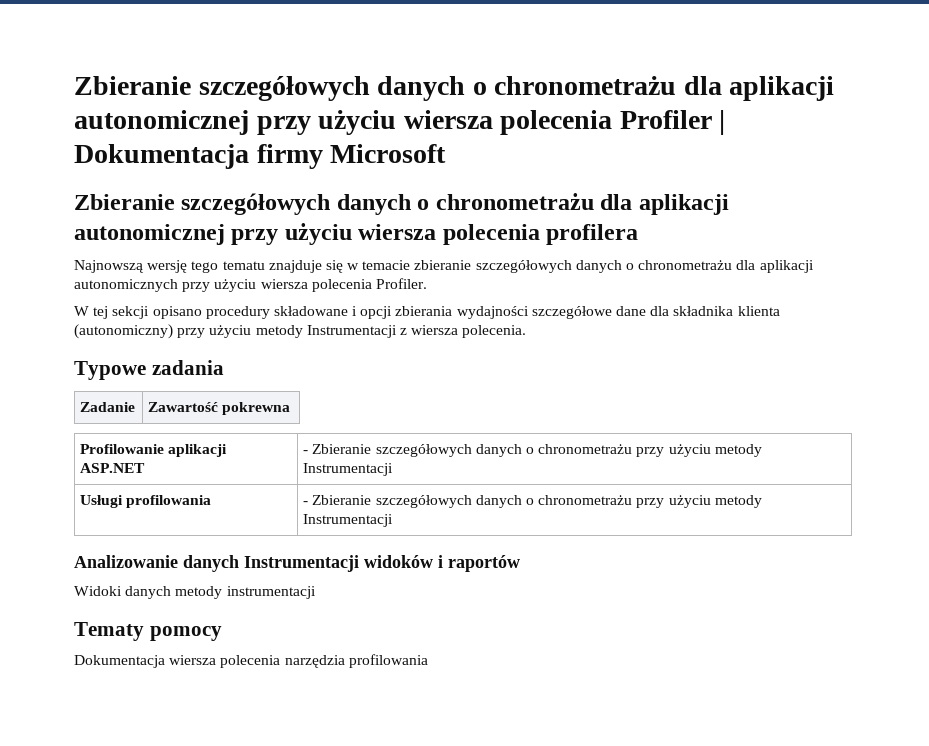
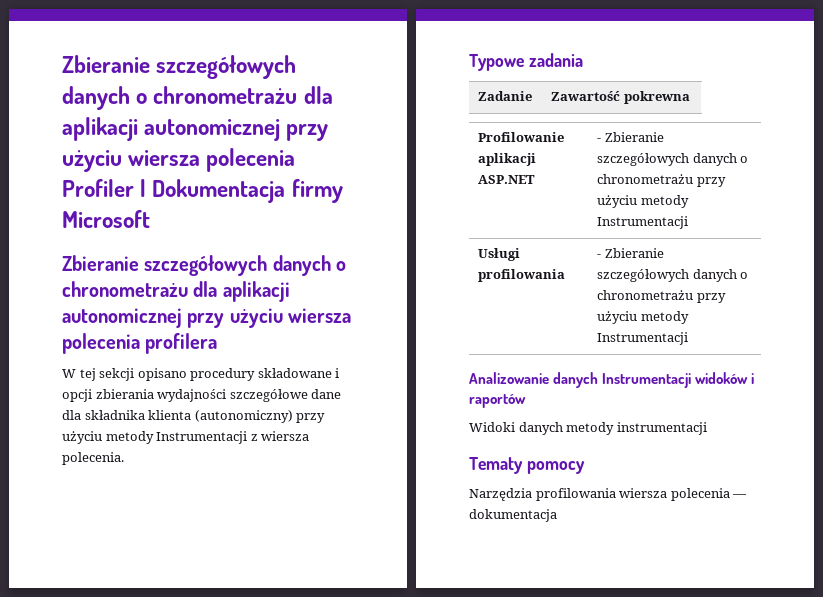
- Najnowszą wersję tego tematu znajduje się w temacie zbieranie szczegółowych danych o chronometrażu dla aplikacji autonomicznych przy użyciu wiersza polecenia Profiler.
- Dokumentacja wiersza polecenia narzędzia profilowania
+ Narzędzia profilowania wiersza polecenia — dokumentacja

